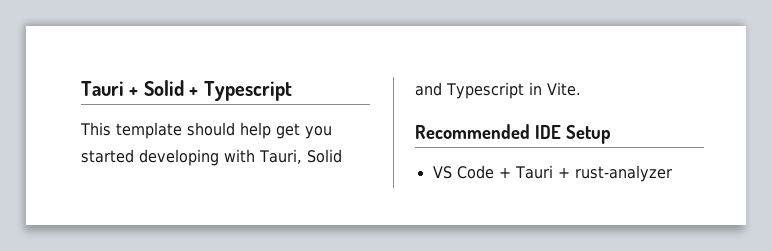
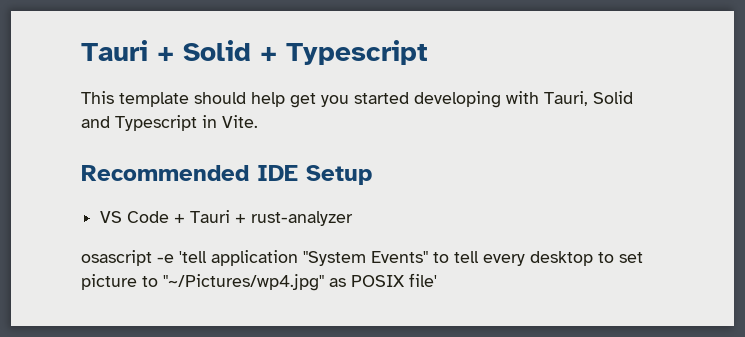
+ osascript -e 'tell application "System Events" to tell every desktop to set picture to "~/Pictures/wp4.jpg" as POSIX file'

